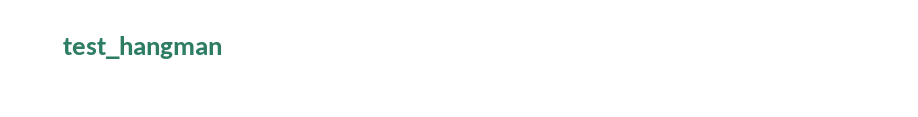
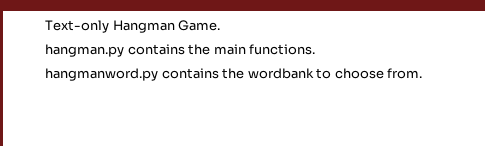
- test_hangman
+ Text-only Hangman Game.
+ hangman.py contains the main functions.
+ hangmanword.py contains the wordbank to choose from.

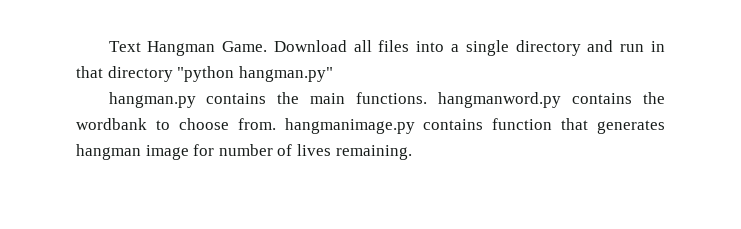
- Text-only Hangman Game.
+ Text Hangman Game. Download all files into a single directory and run in that directory "python hangman.py"
- hangman.py contains the main functions.
- hangmanword.py contains the wordbank to choose from.
+ hangman.py contains the main functions. hangmanword.py contains the wordbank to choose from. hangmanimage.py contains function that generates hangman image for number of lives remaining.

